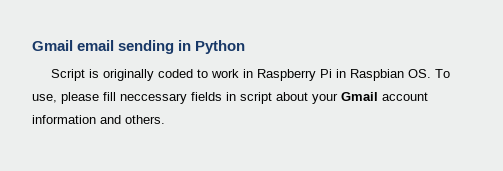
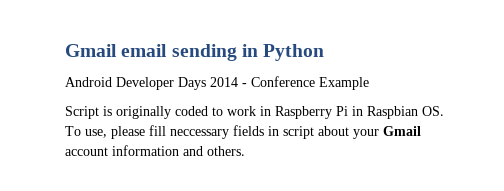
+ Android Developer Days 2014 - Conference Example

